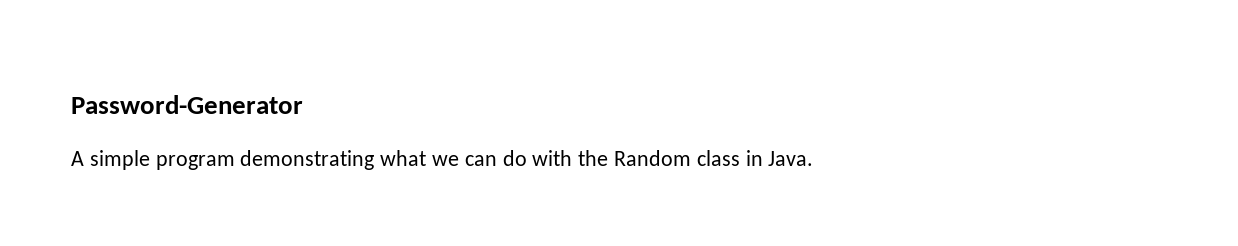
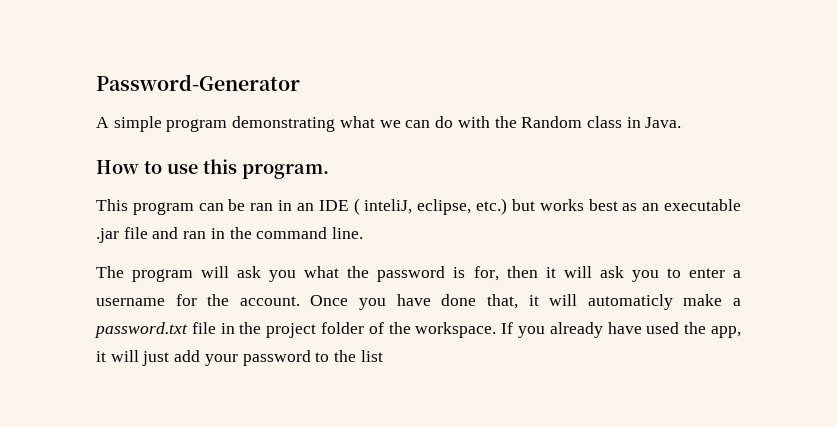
+ How to use this program.
+ This program can be ran in an IDE ( inteliJ, eclipse, etc.) but works best as an executable .jar file and ran in the command line.
+ The program will ask you what the password is for, then it will ask you to enter a username for the account. Once you have done that, it will automaticly make a password.txt file in the project folder of the workspace. If you already have used the app, it will just add your password to the list

